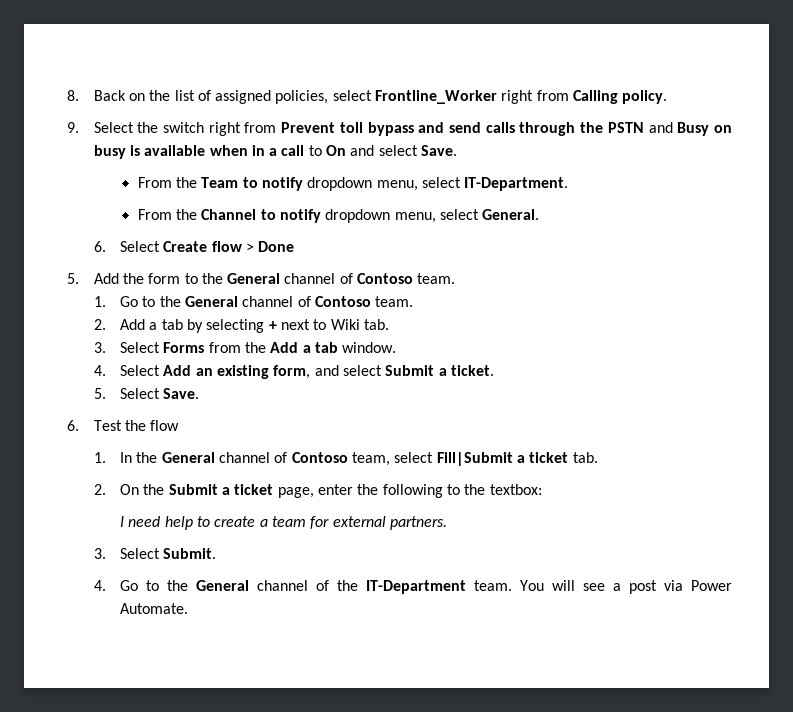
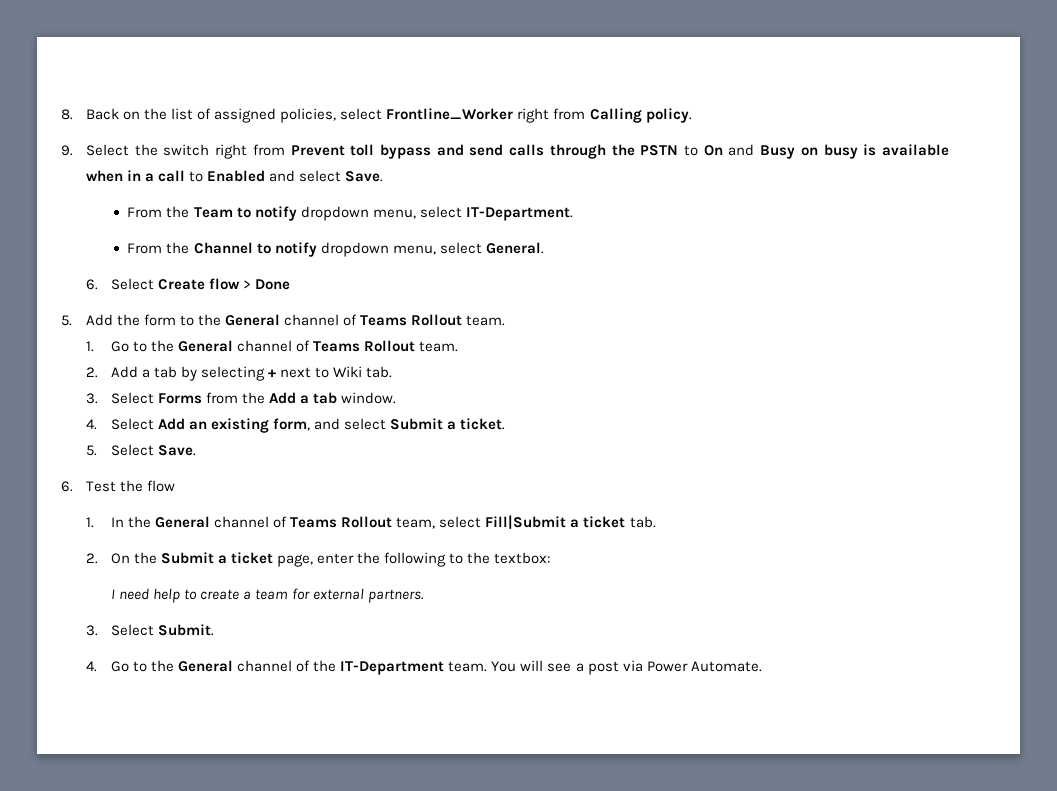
- 9. Select the switch right from Prevent toll bypass and send calls through the PSTN and Busy on busy is available when in a call to On and select Save.
+ 9. Select the switch right from Prevent toll bypass and send calls through the PSTN to On and Busy on busy is available when in a call to Enabled and select Save.
- 5. Add the form to the General channel of Contoso team.
+ 5. Add the form to the General channel of Teams Rollout team.
- 1. Go to the General channel of Contoso team.
+ 1. Go to the General channel of Teams Rollout team.
- 1. In the General channel of Contoso team, select Fill|Submit a ticket tab.
+ 1. In the General channel of Teams Rollout team, select Fill|Submit a ticket tab.

